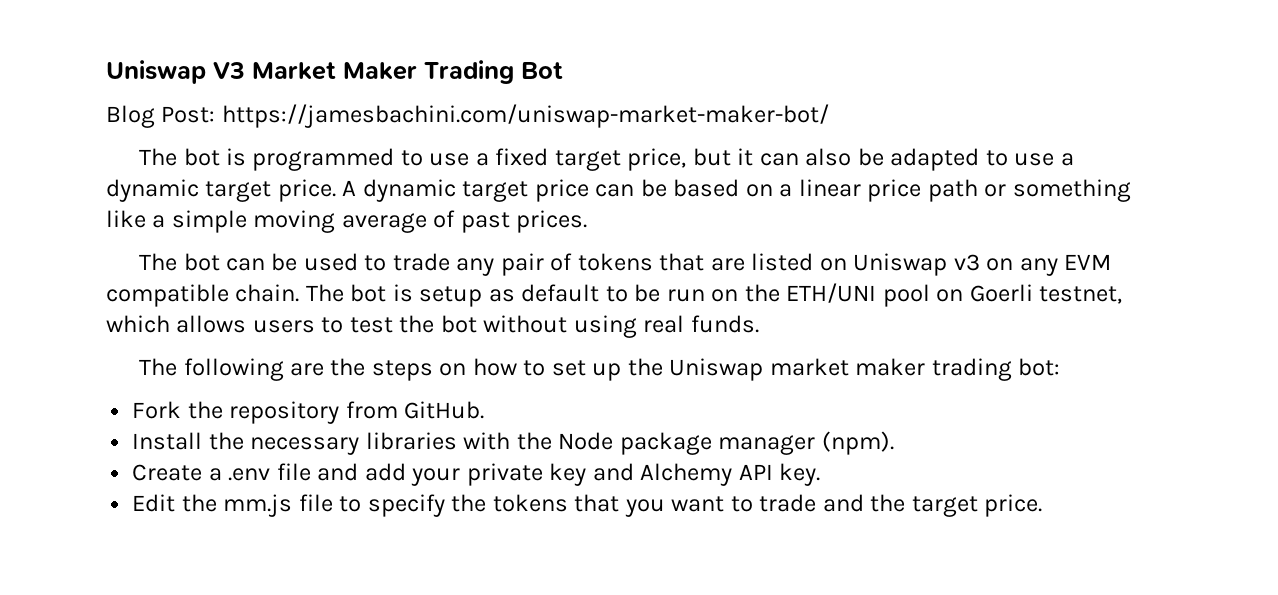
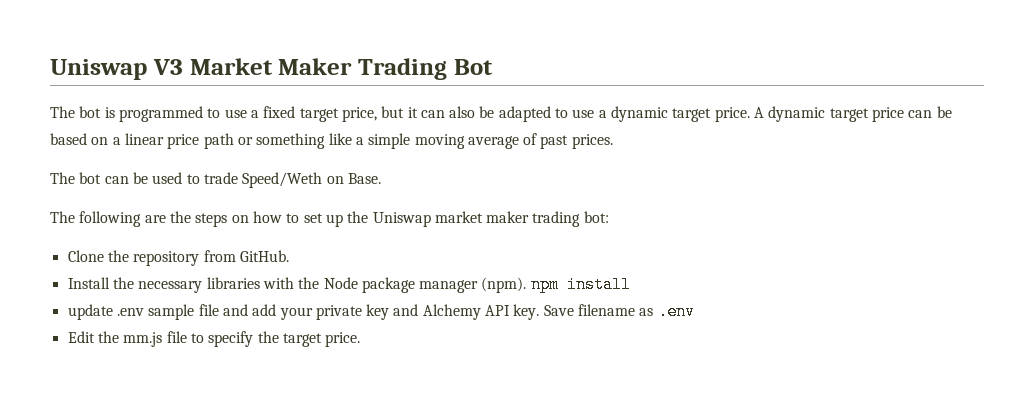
- Blog Post: https://jamesbachini.com/uniswap-market-maker-bot/
- The bot can be used to trade any pair of tokens that are listed on Uniswap v3 on any EVM compatible chain. The bot is setup as default to be run on the ETH/UNI pool on Goerli testnet, which allows users to test the bot without using real funds.
+ The bot can be used to trade Speed/Weth on Base.
- Fork the repository from GitHub.
+ Clone the repository from GitHub.
- Install the necessary libraries with the Node package manager (npm).
- Create a .env file and add your private key and Alchemy API key.
+ Install the necessary libraries with the Node package manager (npm). npm install
+ update .env sample file and add your private key and Alchemy API key. Save filename as .env
- Edit the mm.js file to specify the tokens that you want to trade and the target price.
+ Edit the mm.js file to specify the target price.

